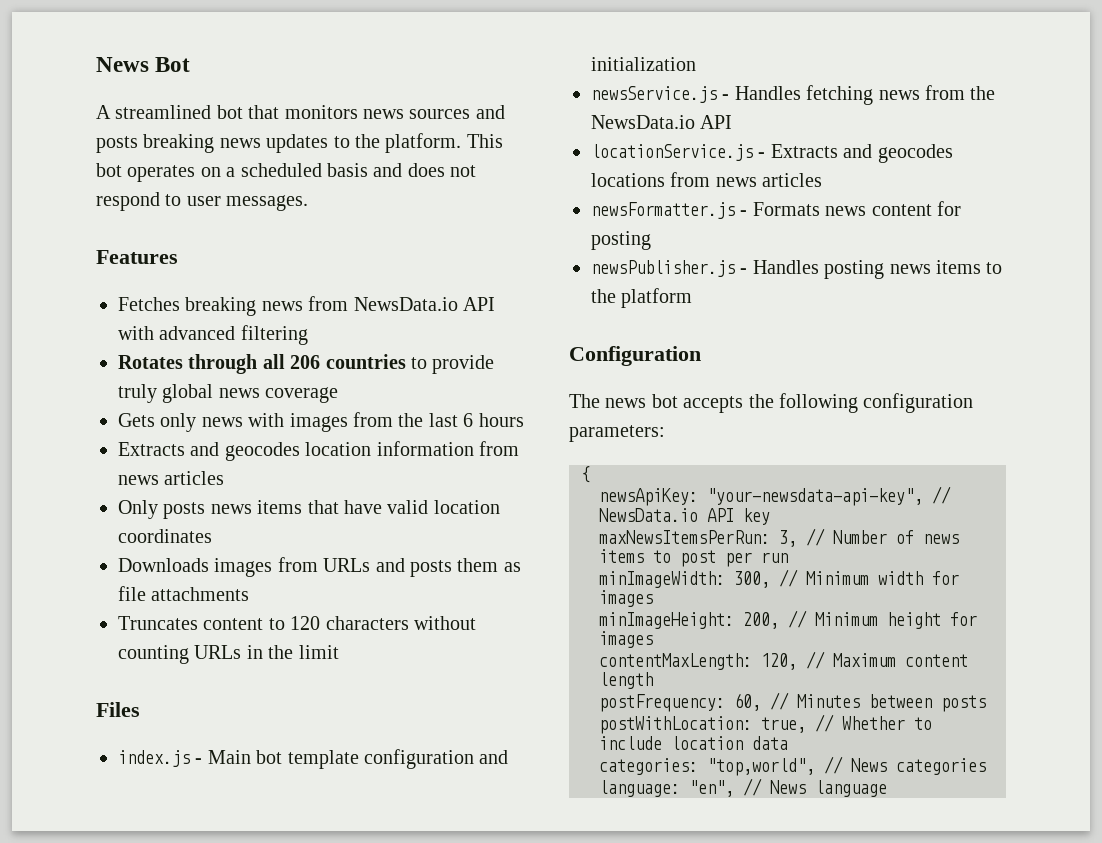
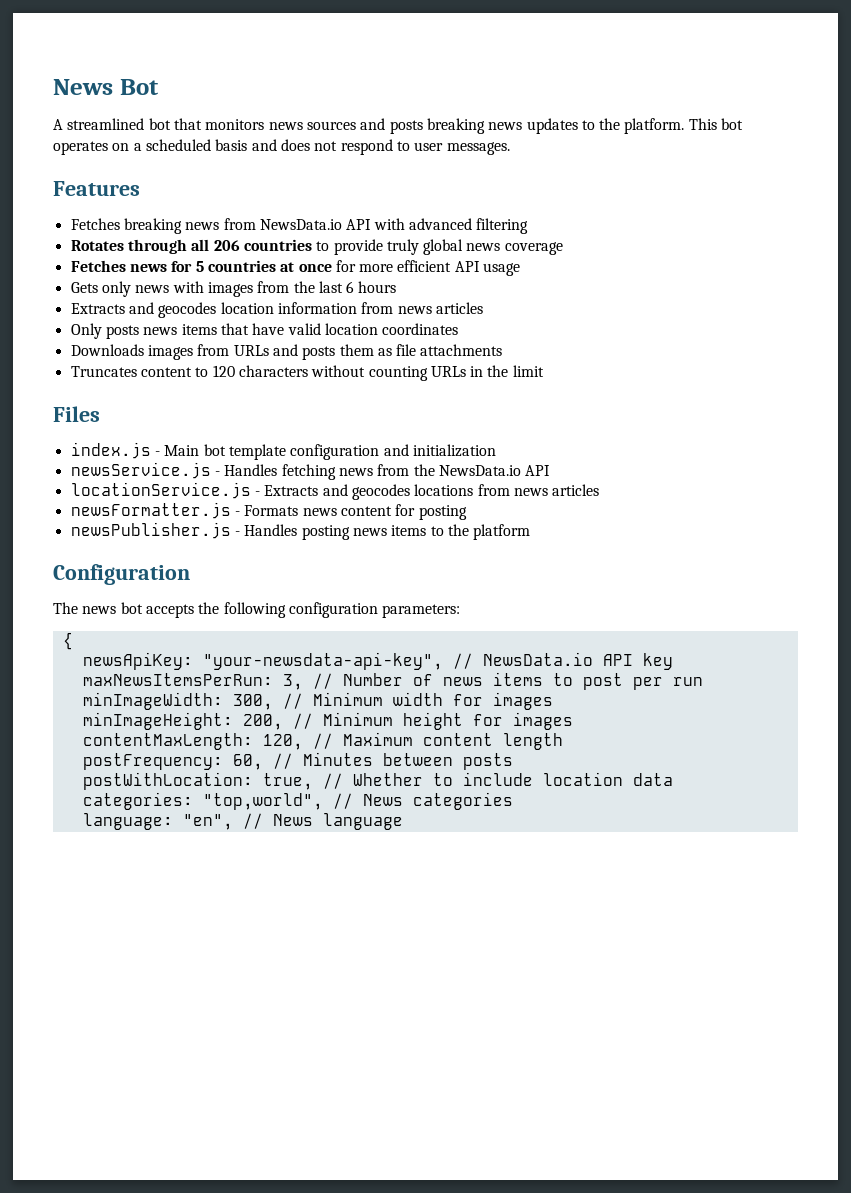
+ Fetches news for 5 countries at once for more efficient API usage

